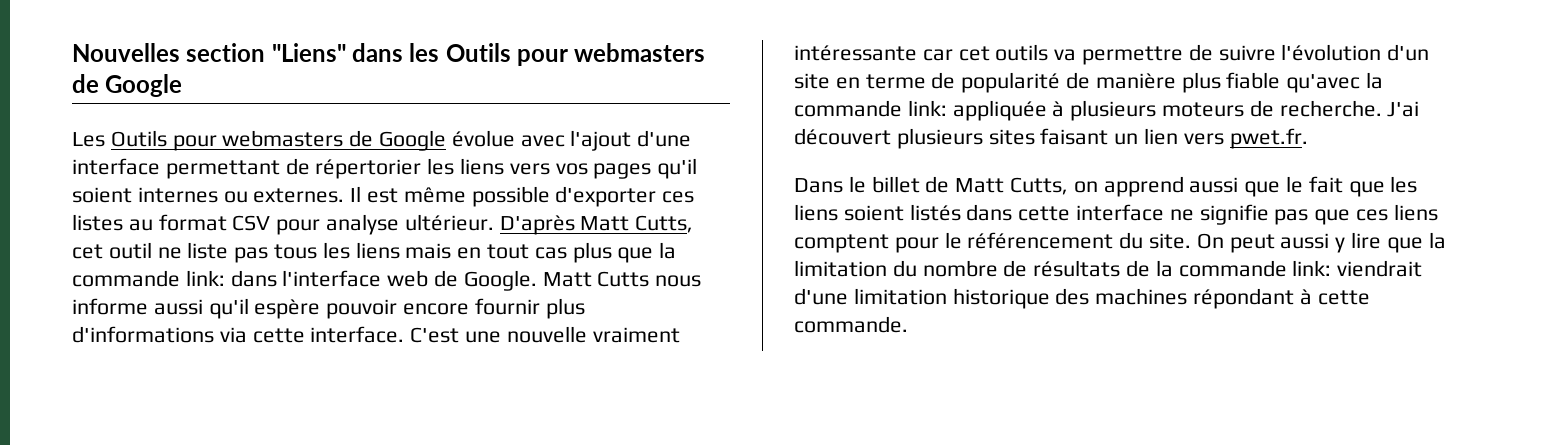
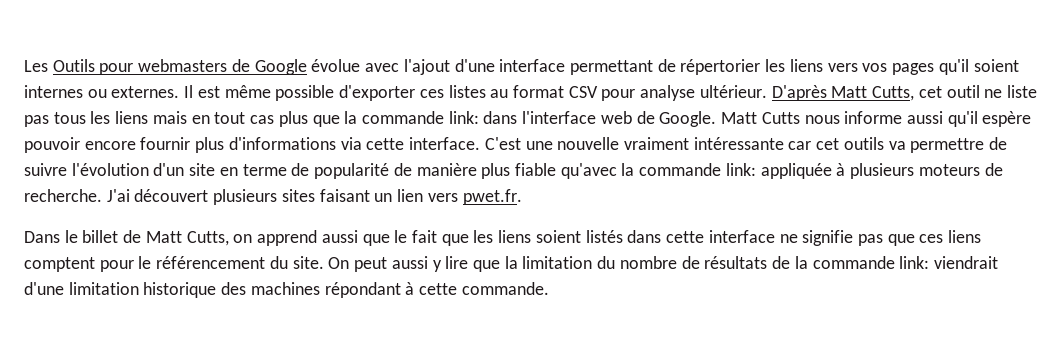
- Nouvelles section "Liens" dans les Outils pour webmasters de Google

